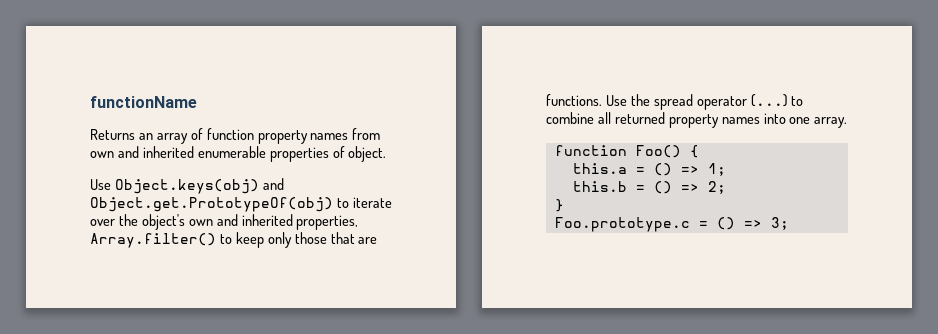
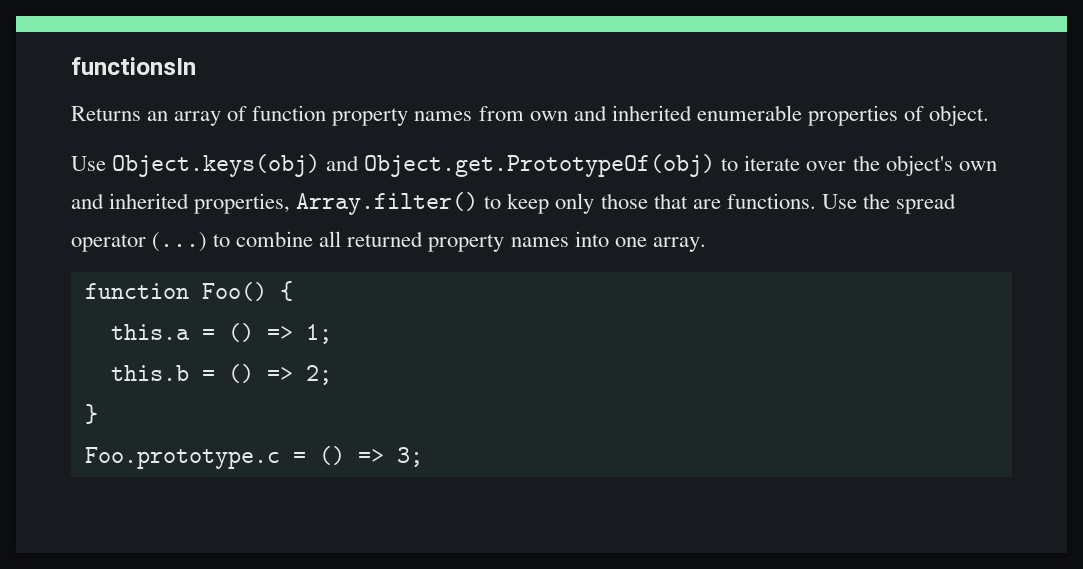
- functionName
+ functionsIn

